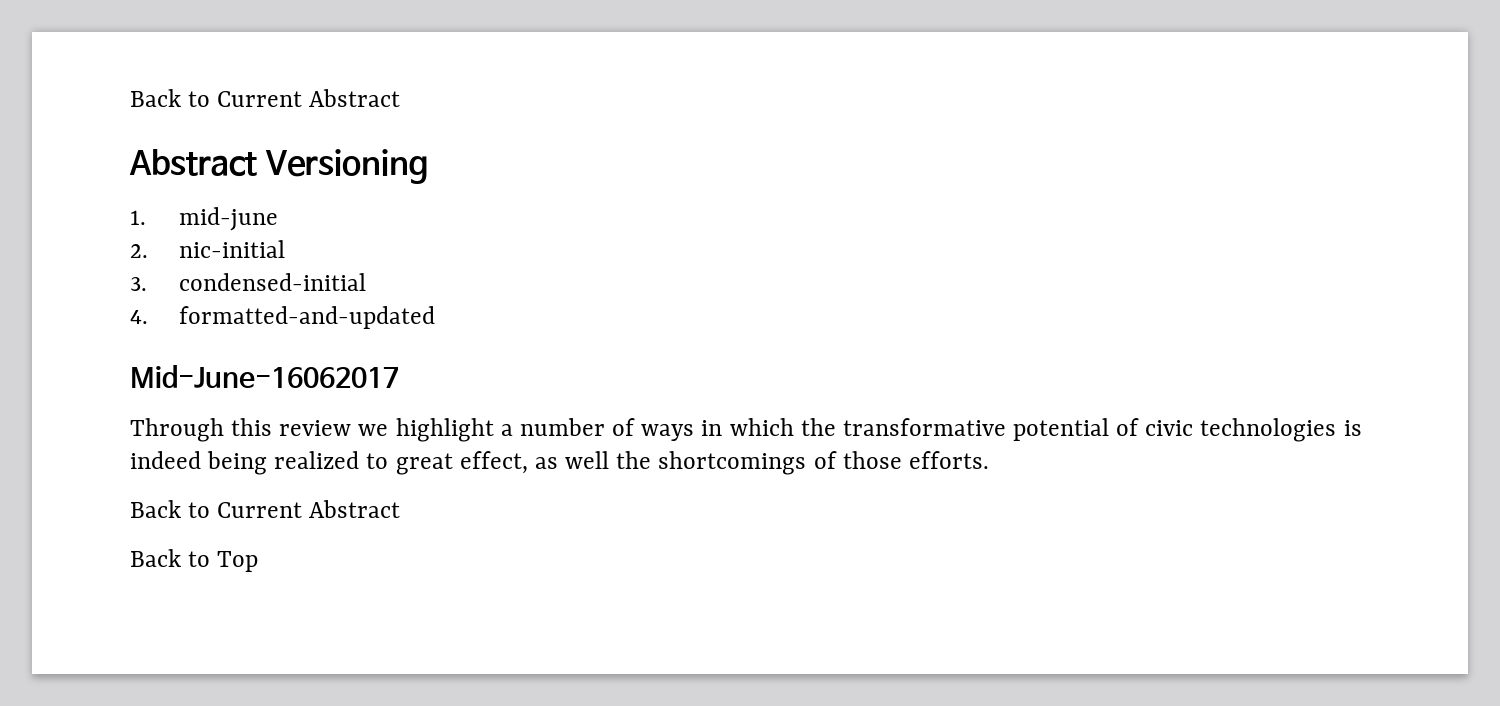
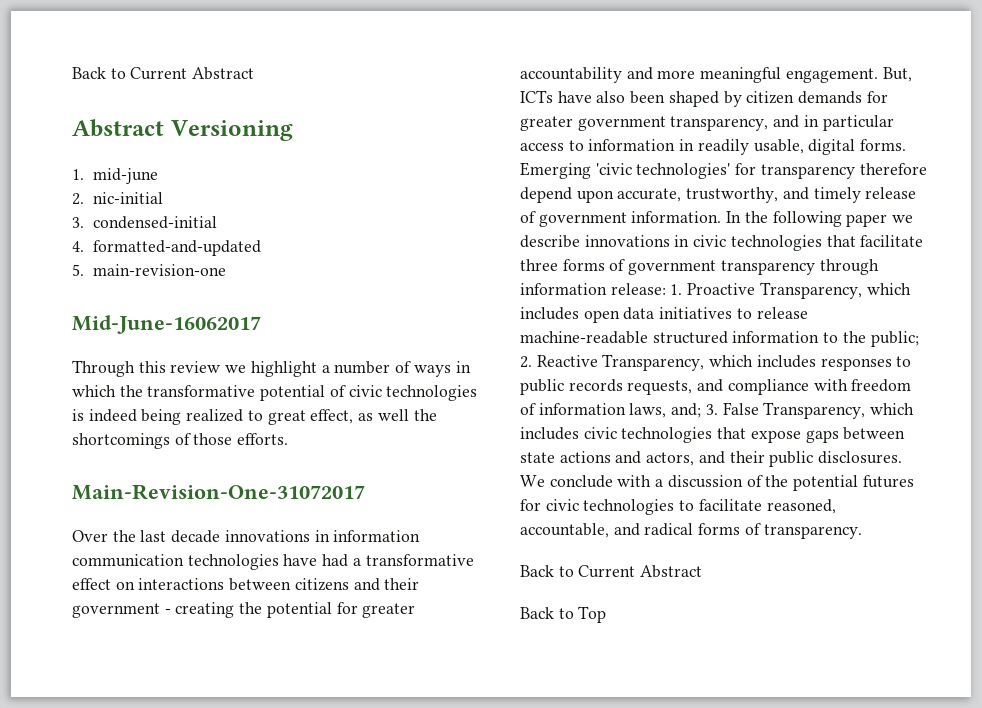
+ 5. main-revision-one
+ Main-Revision-One-31072017
+ Over the last decade innovations in information communication technologies have had a transformative effect on interactions between citizens and their government - creating the potential for greater accountability and more meaningful engagement. But, ICTs have also been shaped by citizen demands for greater government transparency, and in particular access to information in readily usable, digital forms. Emerging 'civic technologies' for transparency therefore depend upon accurate, trustworthy, and timely release of government information. In the following paper we describe innovations in civic technologies that facilitate three forms of government transparency through information release: 1. Proactive Transparency, which includes open data initiatives to release machine-readable structured information to the public; 2. Reactive Transparency, which includes responses to public records requests, and compliance with freedom of information laws, and; 3. False Transparency, which includes civic technologies that expose gaps between state actions and actors, and their public disclosures. We conclude with a discussion of the potential futures for civic technologies to facilitate reasoned, accountable, and radical forms of transparency.

